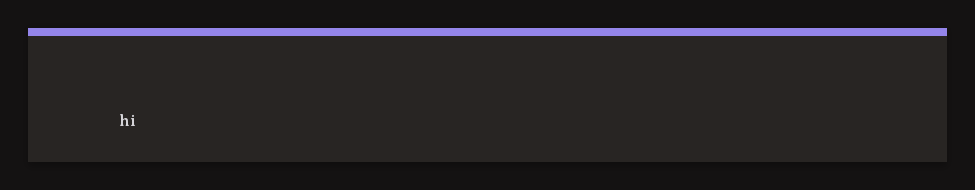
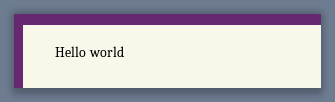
- hi
+ Hello world

